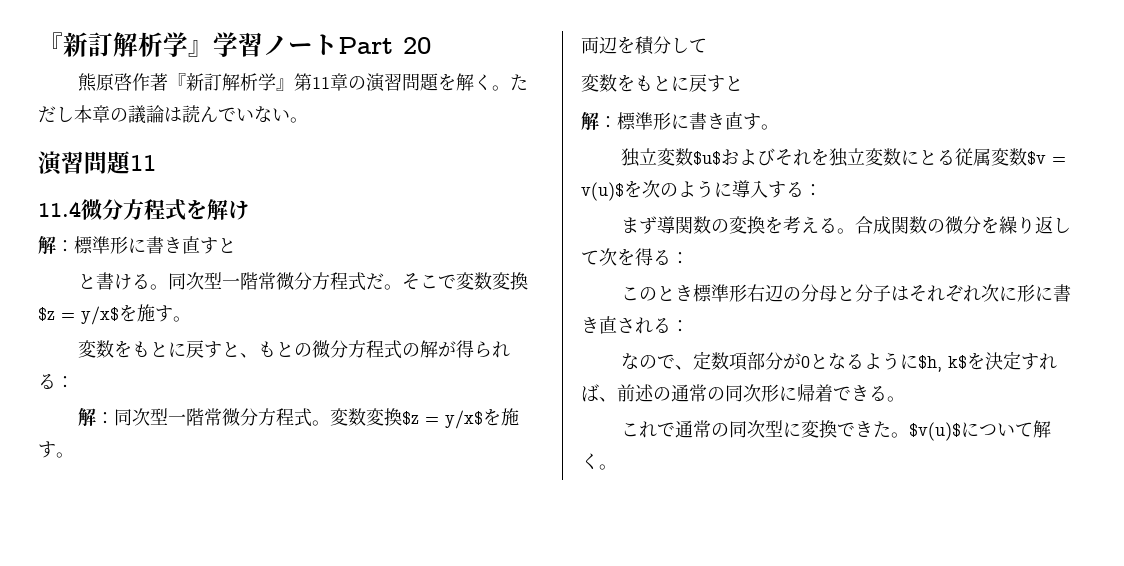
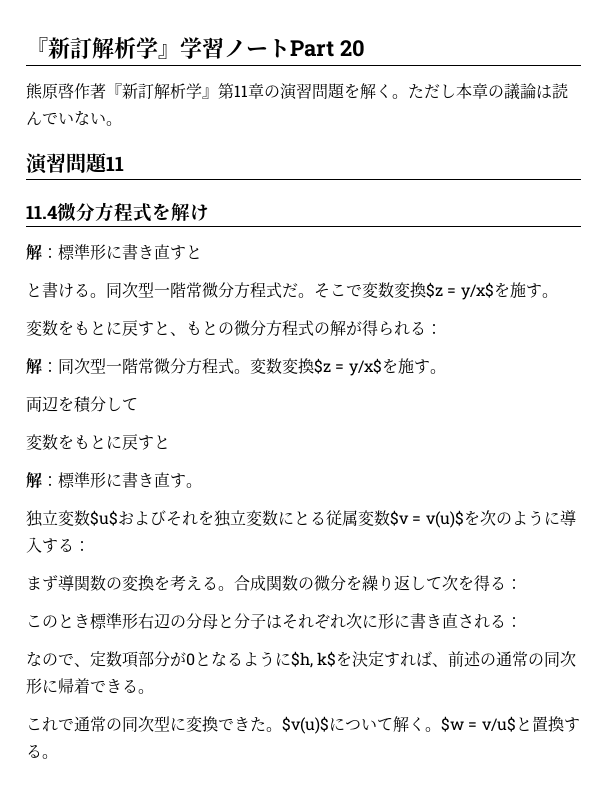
+ $w = v/u$と置換する。

